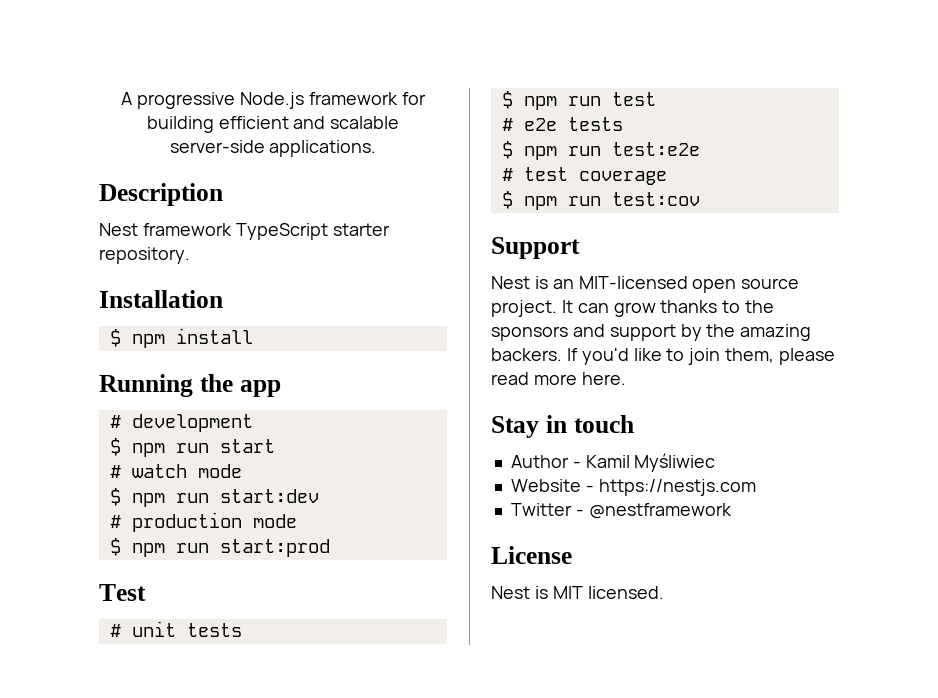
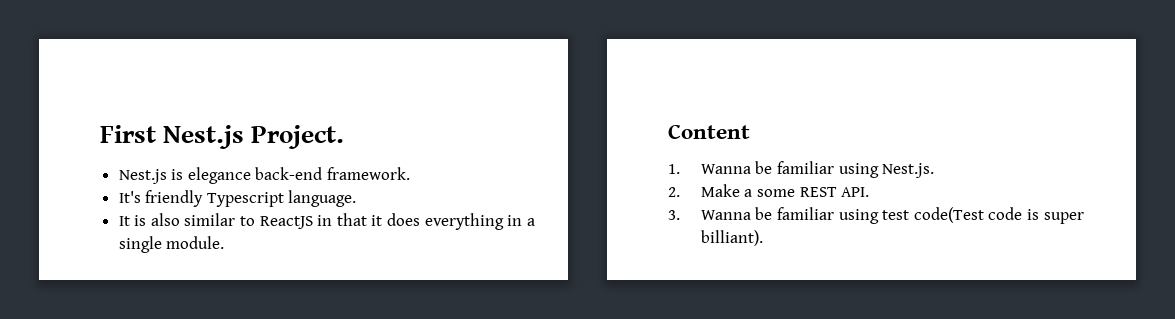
- A progressive Node.js framework for building efficient and scalable server-side applications.
- Description
- Nest framework TypeScript starter repository.
- Installation
- $ npm install
- Running the app
- # development
- $ npm run start
- # watch mode
- $ npm run start:dev
- # production mode
- $ npm run start:prod
- Test
- # unit tests
- $ npm run test
- # e2e tests
- $ npm run test:e2e
- # test coverage
- $ npm run test:cov
- Support
- Nest is an MIT-licensed open source project. It can grow thanks to the sponsors and support by the amazing backers. If you'd like to join them, please read more here.
- Stay in touch
- Author - Kamil Myśliwiec
- Website - https://nestjs.com
- Twitter - @nestframework
- License
- Nest is MIT licensed.
+ First Nest.js Project.
+ Nest.js is elegance back-end framework.
+ It's friendly Typescript language.
+ It is also similar to ReactJS in that it does everything in a single module.
+ Content
+ 1. Wanna be familiar using Nest.js.
+ 2. Make a some REST API.
+ 3. Wanna be familiar using test code(Test code is super billiant).

